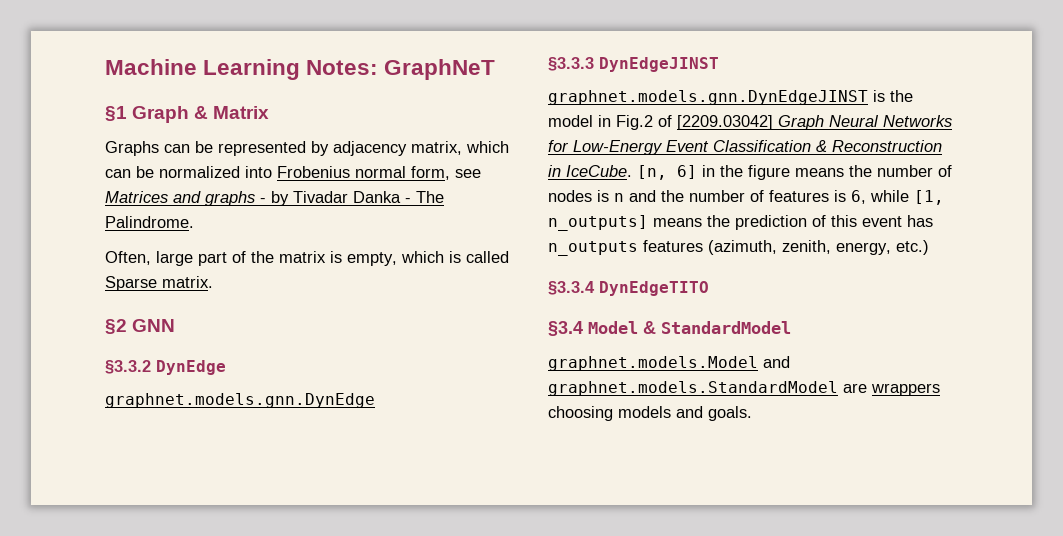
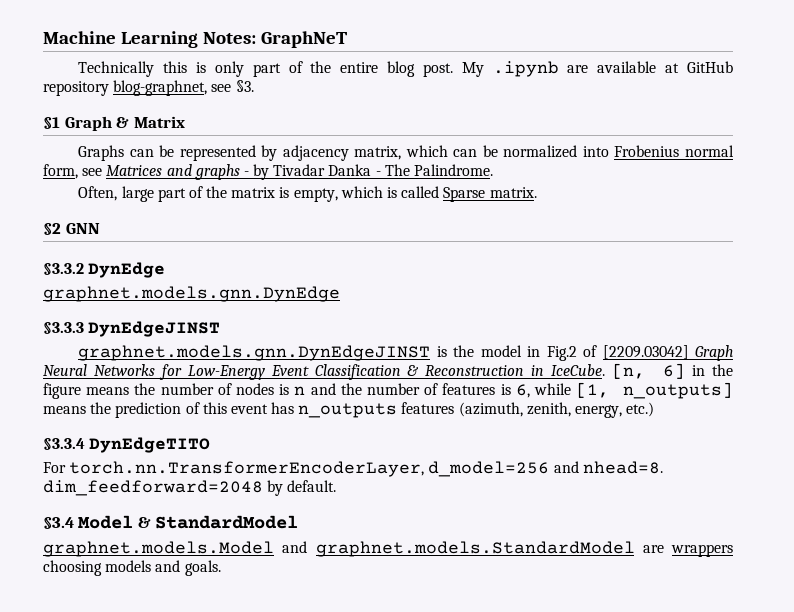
+ Technically this is only part of the entire blog post. My .ipynb are available at GitHub repository blog-graphnet, see §3.
+ For torch.nn.TransformerEncoderLayer, d_model=256 and nhead=8. dim_feedforward=2048 by default.

